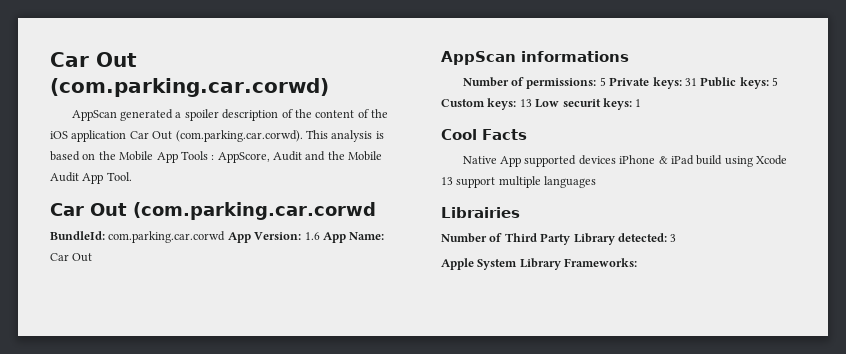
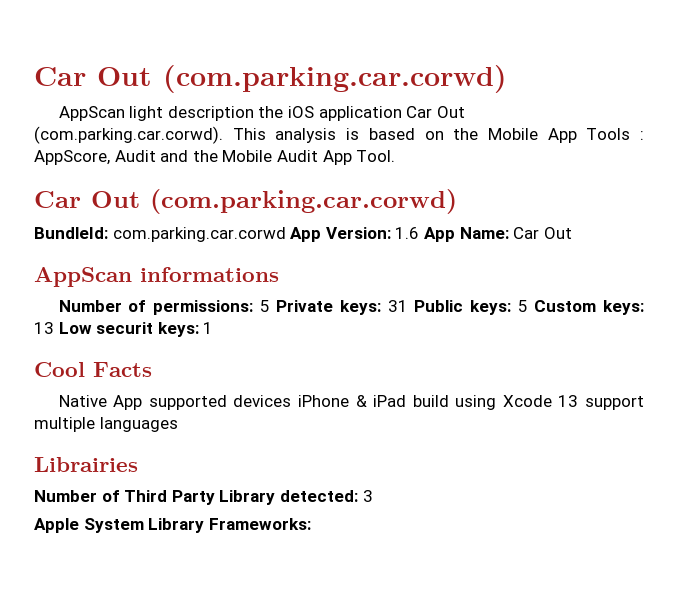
- AppScan generated a spoiler description of the content of the iOS application Car Out (com.parking.car.corwd). This analysis is based on the Mobile App Tools : AppScore, Audit and the Mobile Audit App Tool.
- Car Out (com.parking.car.corwd
+ AppScan light description the iOS application Car Out (com.parking.car.corwd). This analysis is based on the Mobile App Tools : AppScore, Audit and the Mobile Audit App Tool.
+ Car Out (com.parking.car.corwd)

